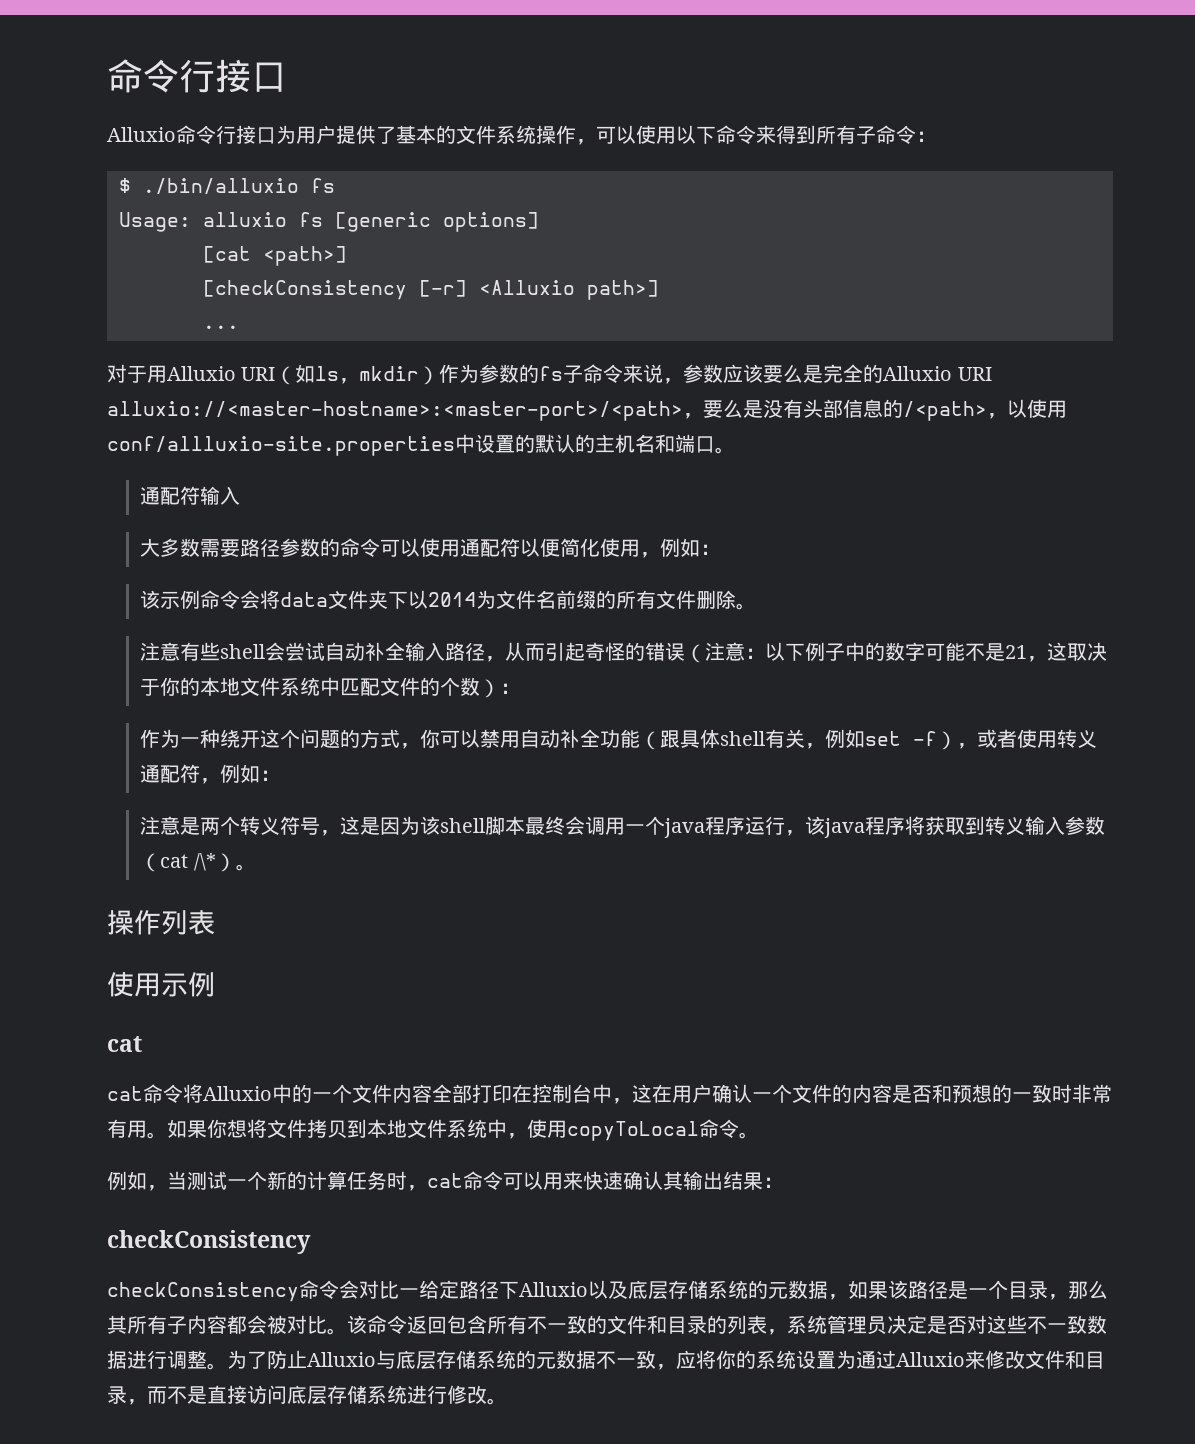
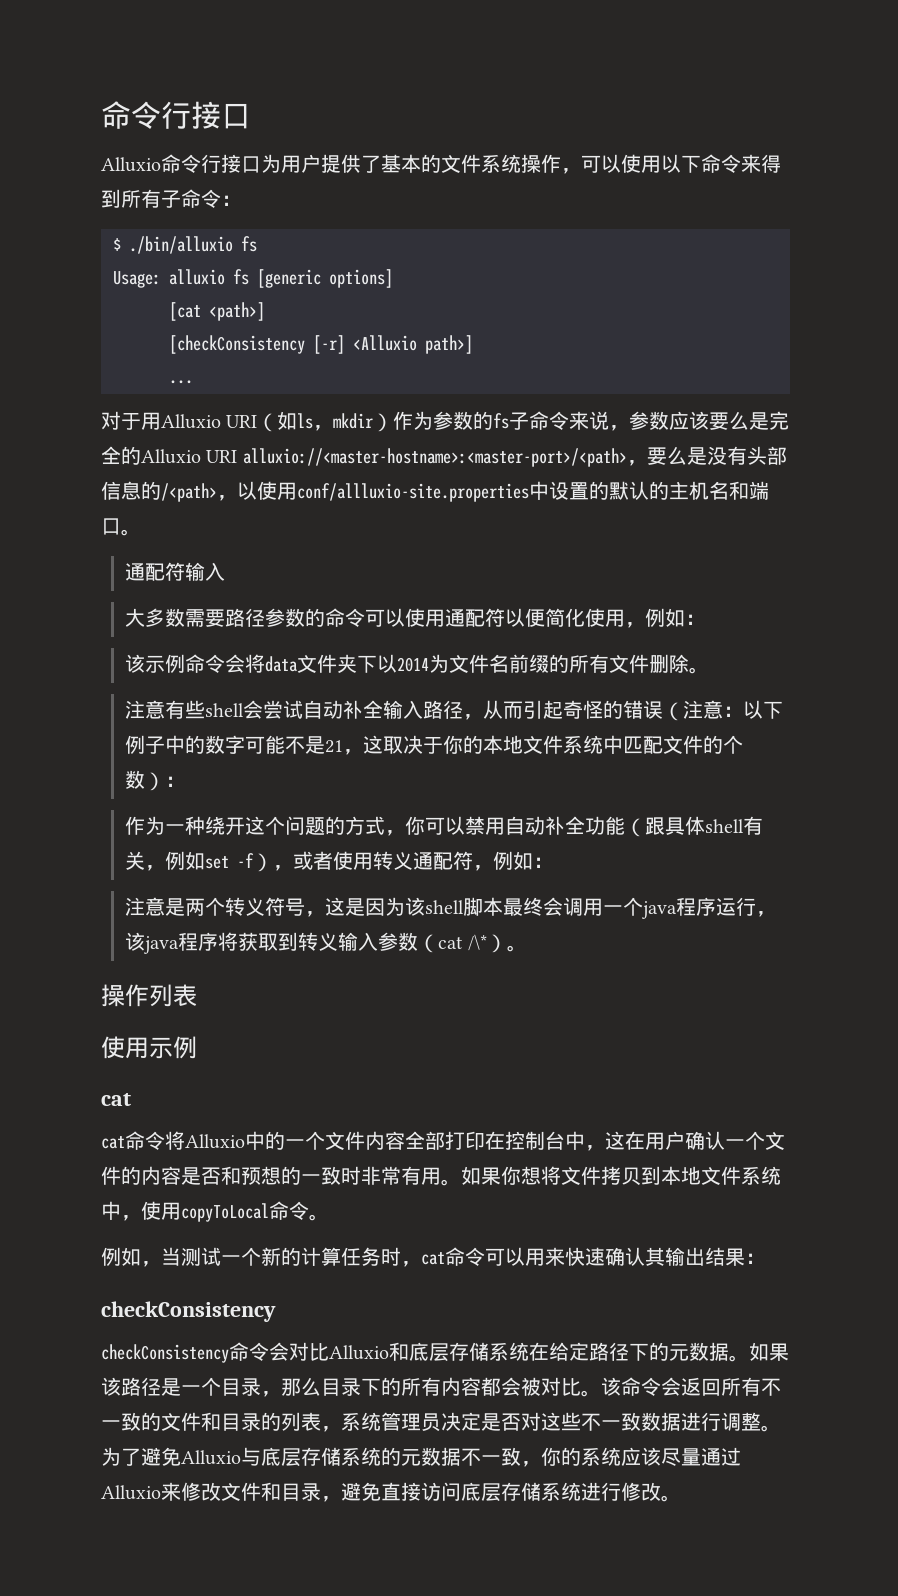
- checkConsistency命令会对比一给定路径下Alluxio以及底层存储系统的元数据，如果该路径是一个目录，那么其所有子内容都会被对比。
+ checkConsistency命令会对比Alluxio和底层存储系统在给定路径下的元数据。如果该路径是一个目录，那么目录下的所有内容都会被对比。
- 该命令返回包含所有不一致的文件和目录的列表，系统管理员决定是否对这些不一致数据进行调整。
+ 该命令会返回所有不一致的文件和目录的列表，系统管理员决定是否对这些不一致数据进行调整。
- 为了防止Alluxio与底层存储系统的元数据不一致，应将你的系统设置为通过Alluxio来修改文件和目录，而不是直接访问底层存储系统进行修改。
+ 为了避免Alluxio与底层存储系统的元数据不一致，你的系统应该尽量通过Alluxio来修改文件和目录，避免直接访问底层存储系统进行修改。

